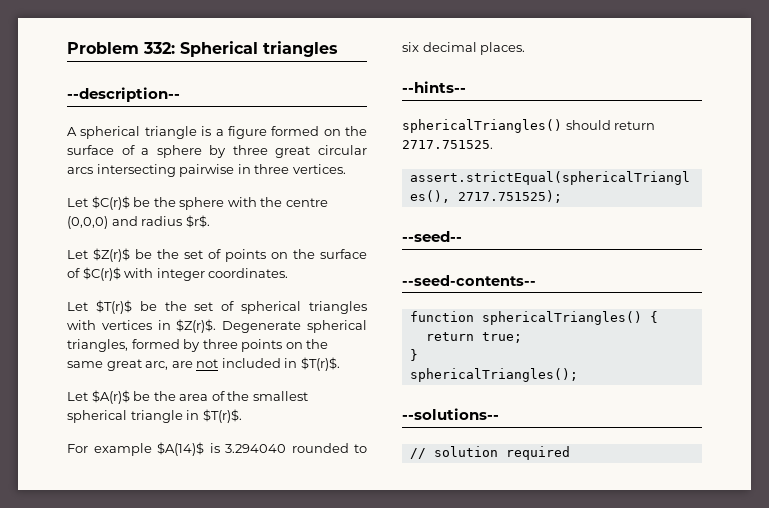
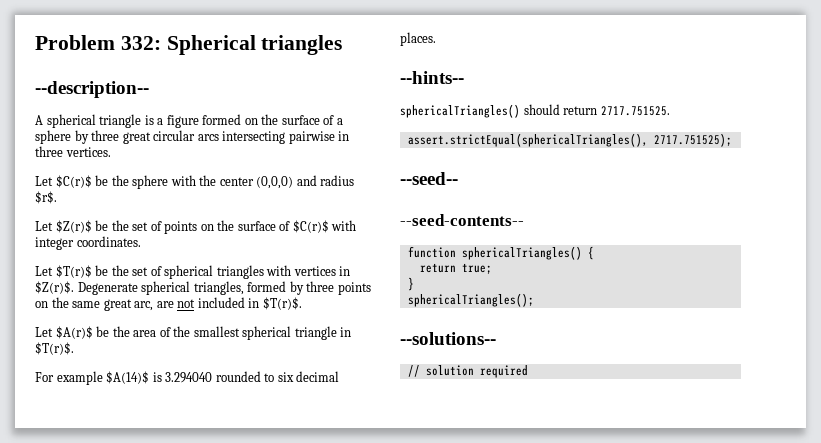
- Let $C(r)$ be the sphere with the centre (0,0,0) and radius $r$.
+ Let $C(r)$ be the sphere with the center (0,0,0) and radius $r$.

